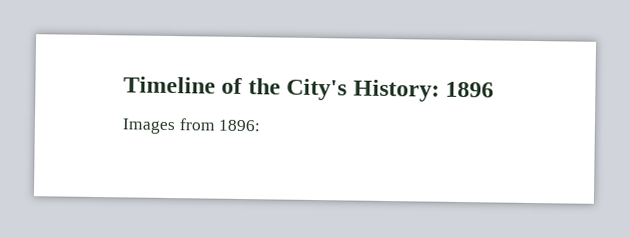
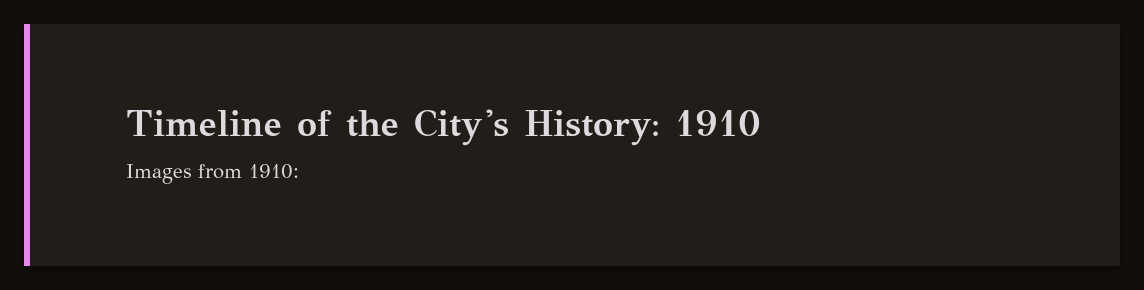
- Timeline of the City's History: 1896
+ Timeline of the City's History: 1910
- Images from 1896:
+ Images from 1910:

